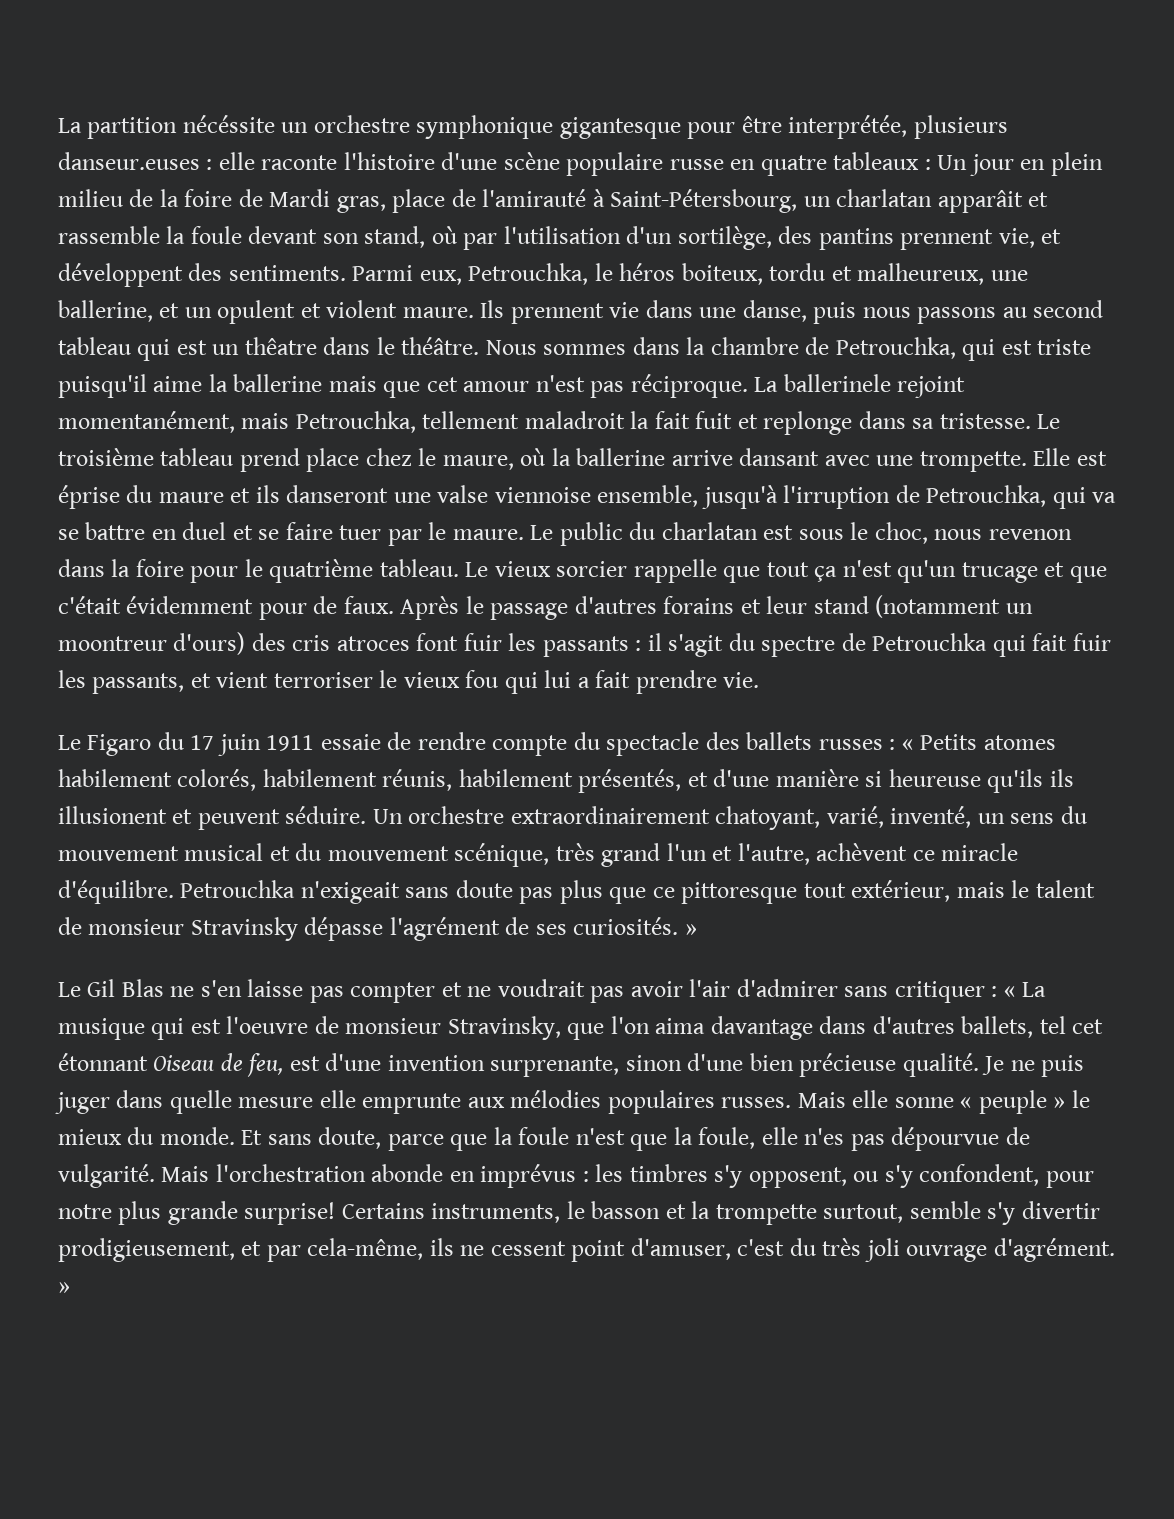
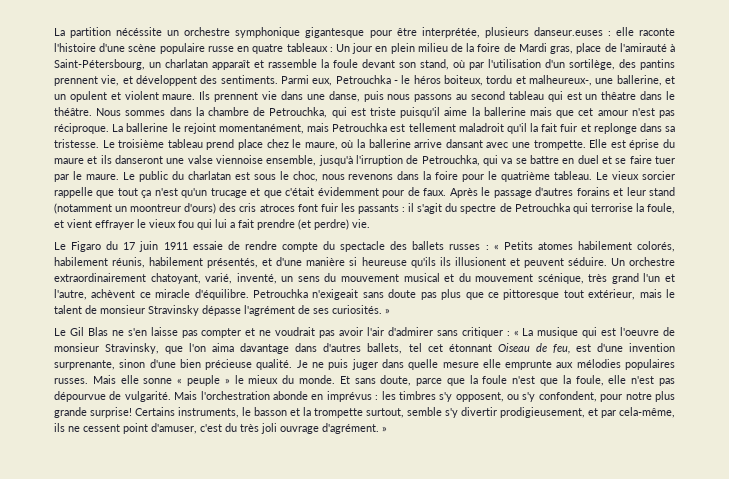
- Un jour en plein milieu de la foire de Mardi gras, place de l'amirauté à Saint-Pétersbourg, un charlatan apparâit et rassemble la foule devant son stand, où par l'utilisation d'un sortilège, des pantins prennent vie, et développent des sentiments.
+ Un jour en plein milieu de la foire de Mardi gras, place de l'amirauté à Saint-Pétersbourg, un charlatan apparaît et rassemble la foule devant son stand, où par l'utilisation d'un sortilège, des pantins prennent vie, et développent des sentiments.
- Parmi eux, Petrouchka, le héros boiteux, tordu et malheureux, une ballerine, et un opulent et violent maure.
+ Parmi eux, Petrouchka - le héros boiteux, tordu et malheureux-, une ballerine, et un opulent et violent maure.
- La ballerinele rejoint momentanément, mais Petrouchka, tellement maladroit la fait fuit et replonge dans sa tristesse.
+ La ballerine le rejoint momentanément, mais Petrouchka est tellement maladroit qu'il la fait fuir et replonge dans sa tristesse.
- Le public du charlatan est sous le choc, nous revenon dans la foire pour le quatrième tableau.
+ Le public du charlatan est sous le choc, nous revenons dans la foire pour le quatrième tableau.
- Après le passage d'autres forains et leur stand (notamment un moontreur d'ours) des cris atroces font fuir les passants : il s'agit du spectre de Petrouchka qui fait fuir les passants, et vient terroriser le vieux fou qui lui a fait prendre vie.
+ Après le passage d'autres forains et leur stand (notamment un moontreur d'ours) des cris atroces font fuir les passants : il s'agit du spectre de Petrouchka qui terrorise la foule, et vient effrayer le vieux fou qui lui a fait prendre (et perdre) vie.
- Et sans doute, parce que la foule n'est que la foule, elle n'es pas dépourvue de vulgarité.
+ Et sans doute, parce que la foule n'est que la foule, elle n'est pas dépourvue de vulgarité.

